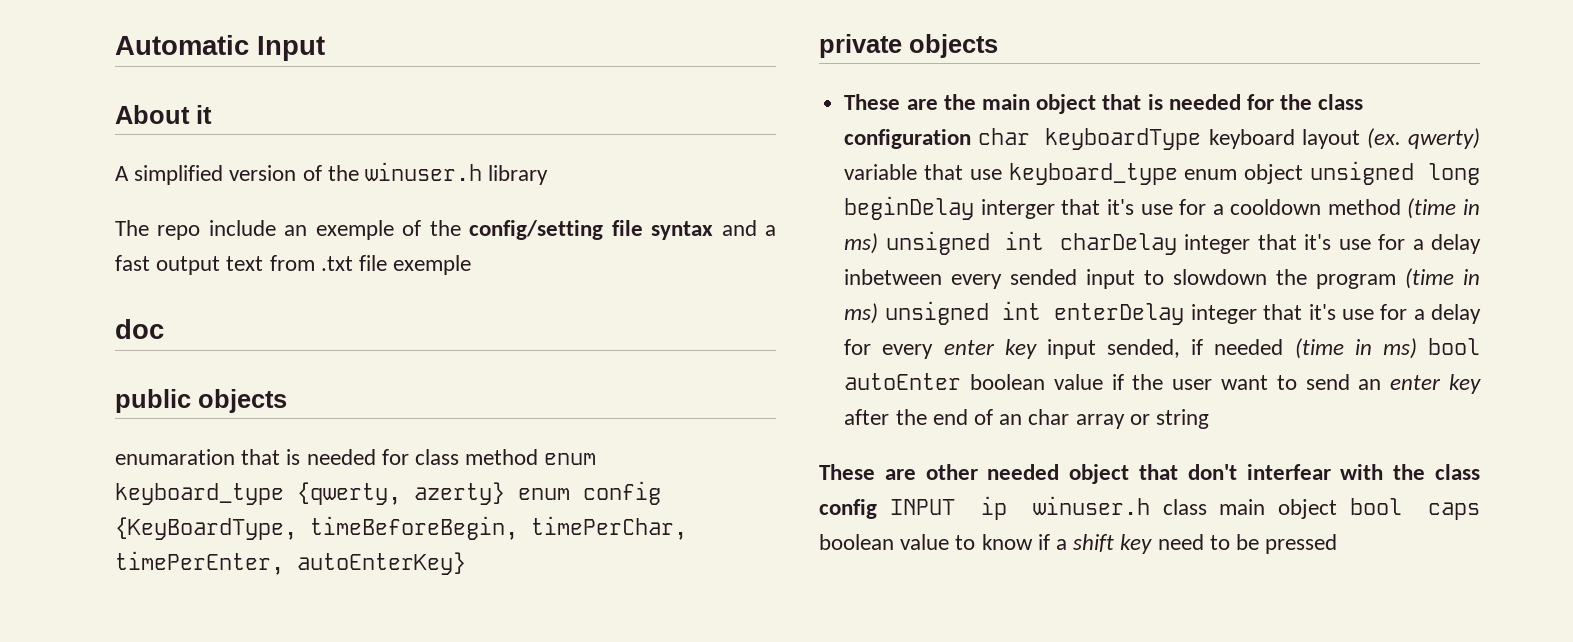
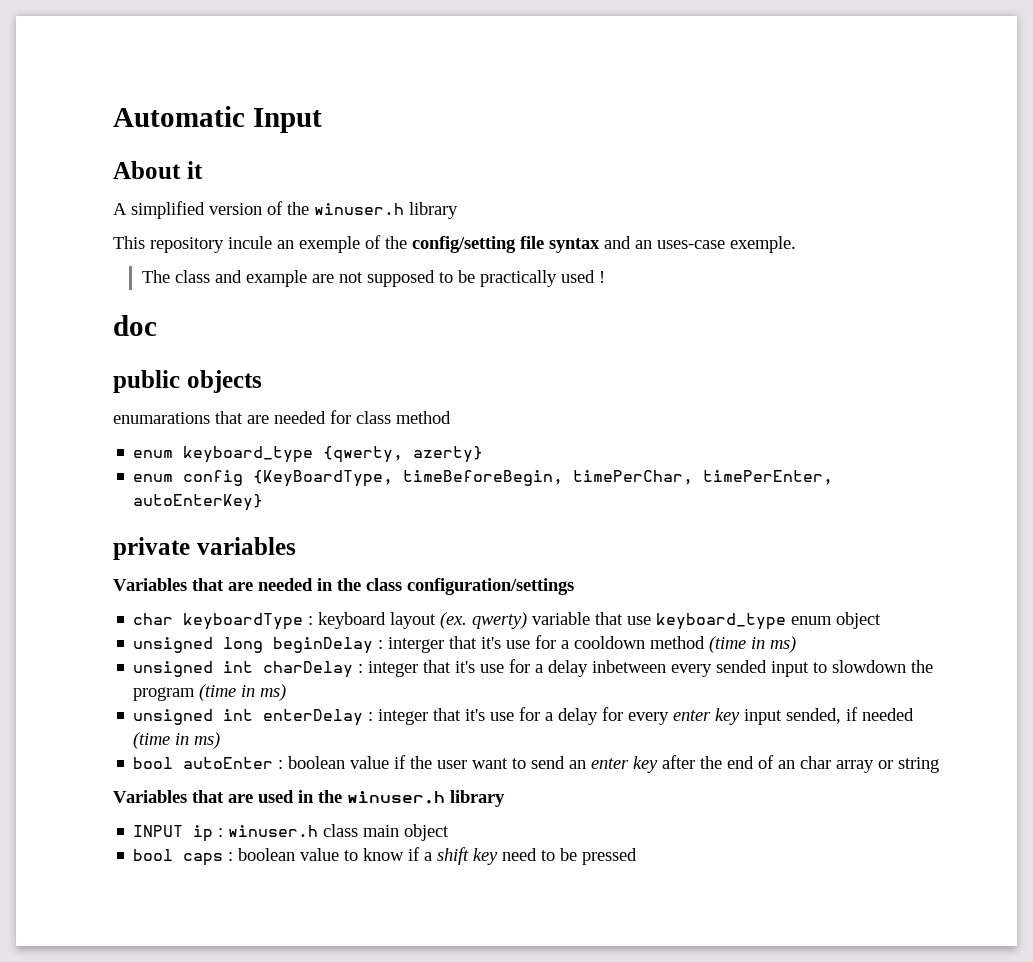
- The repo include an exemple of the config/setting file syntax and a fast output text from .txt file exemple
+ This repository incule an exemple of the config/setting file syntax and an uses-case exemple.
+ The class and example are not supposed to be practically used !
- enumaration that is needed for class method enum keyboard_type {qwerty, azerty} enum config {KeyBoardType, timeBeforeBegin, timePerChar, timePerEnter, autoEnterKey}
+ enumarations that are needed for class method
+ enum keyboard_type {qwerty, azerty}
+ enum config {KeyBoardType, timeBeforeBegin, timePerChar, timePerEnter, autoEnterKey}
- private objects
- These are the main object that is needed for the class configuration char keyboardType keyboard layout (ex. qwerty) variable that use keyboard_type enum object unsigned long beginDelay interger that it's use for a cooldown method (time in ms) unsigned int charDelay integer that it's use for a delay inbetween every sended input to slowdown the program (time in ms) unsigned int enterDelay integer that it's use for a delay for every enter key input sended, if needed (time in ms) bool autoEnter boolean value if the user want to send an enter key after the end of an char array or string
+ private variables
+ Variables that are needed in the class configuration/settings
+ char keyboardType : keyboard layout (ex. qwerty) variable that use keyboard_type enum object
+ unsigned long beginDelay : interger that it's use for a cooldown method (time in ms)
+ unsigned int charDelay : integer that it's use for a delay inbetween every sended input to slowdown the program (time in ms)
+ unsigned int enterDelay : integer that it's use for a delay for every enter key input sended, if needed (time in ms)
+ bool autoEnter : boolean value if the user want to send an enter key after the end of an char array or string
- These are other needed object that don't interfear with the class config INPUT ip winuser.h class main object bool caps boolean value to know if a shift key need to be pressed
+ Variables that are used in the winuser.h library
+ INPUT ip : winuser.h class main object
+ bool caps : boolean value to know if a shift key need to be pressed

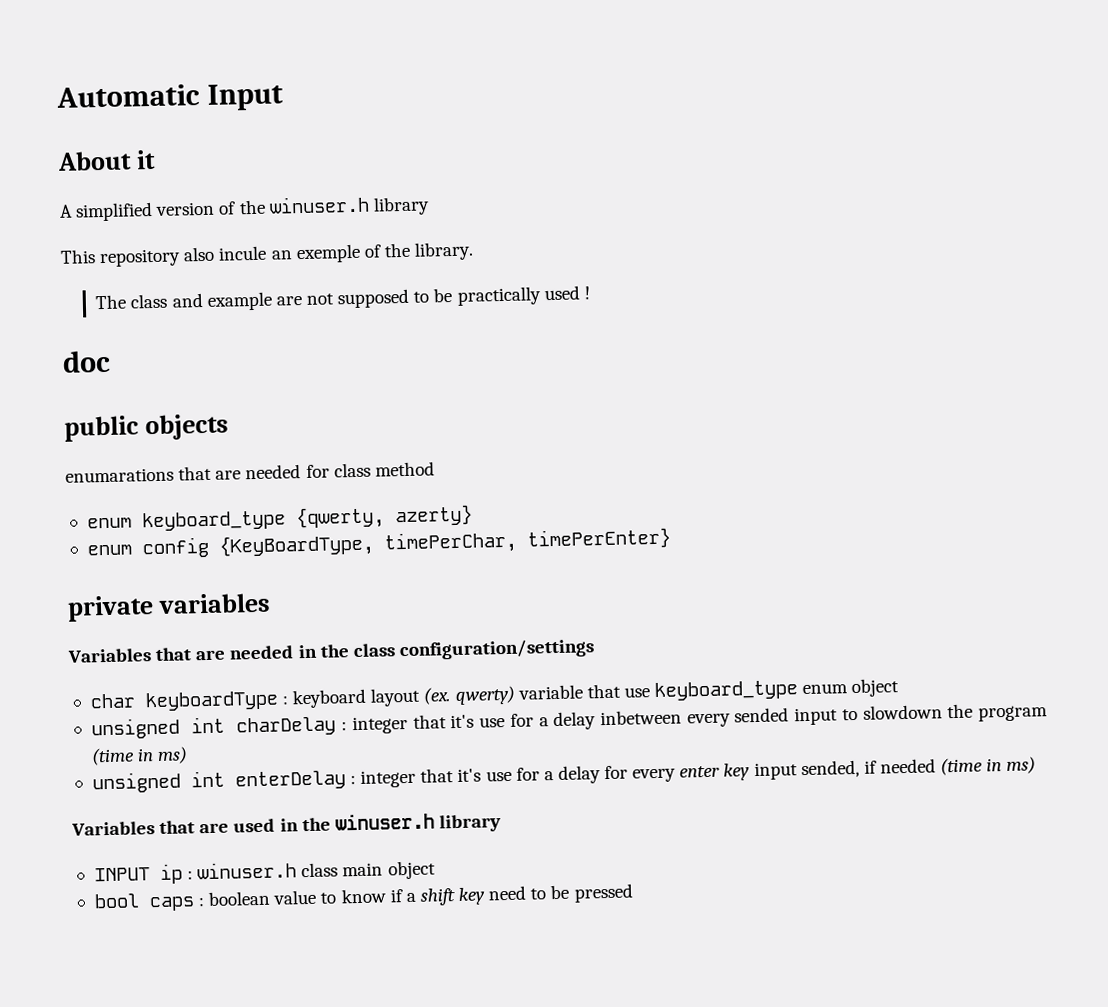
- This repository incule an exemple of the config/setting file syntax and an uses-case exemple.
+ This repository also incule an exemple of the library.
- enum config {KeyBoardType, timeBeforeBegin, timePerChar, timePerEnter, autoEnterKey}
+ enum config {KeyBoardType, timePerChar, timePerEnter}
- unsigned long beginDelay : interger that it's use for a cooldown method (time in ms)
- bool autoEnter : boolean value if the user want to send an enter key after the end of an char array or string

